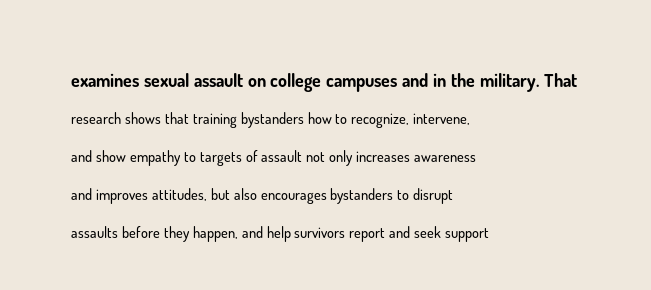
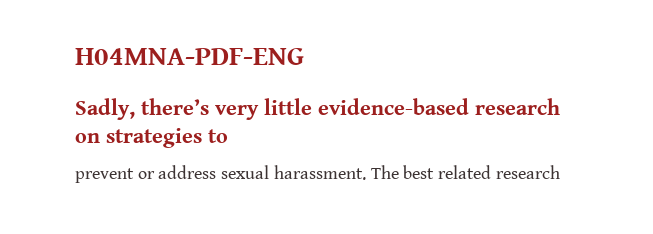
- examines sexual assault on college campuses and in the military. That
- research shows that training bystanders how to recognize, intervene,
- and show empathy to targets of assault not only increases awareness
- and improves attitudes, but also encourages bystanders to disrupt
- assaults before they happen, and help survivors report and seek support
+ H04MNA-PDF-ENG
+ Sadly, there’s very little evidence-based research on strategies to
+ prevent or address sexual harassment. The best related research

